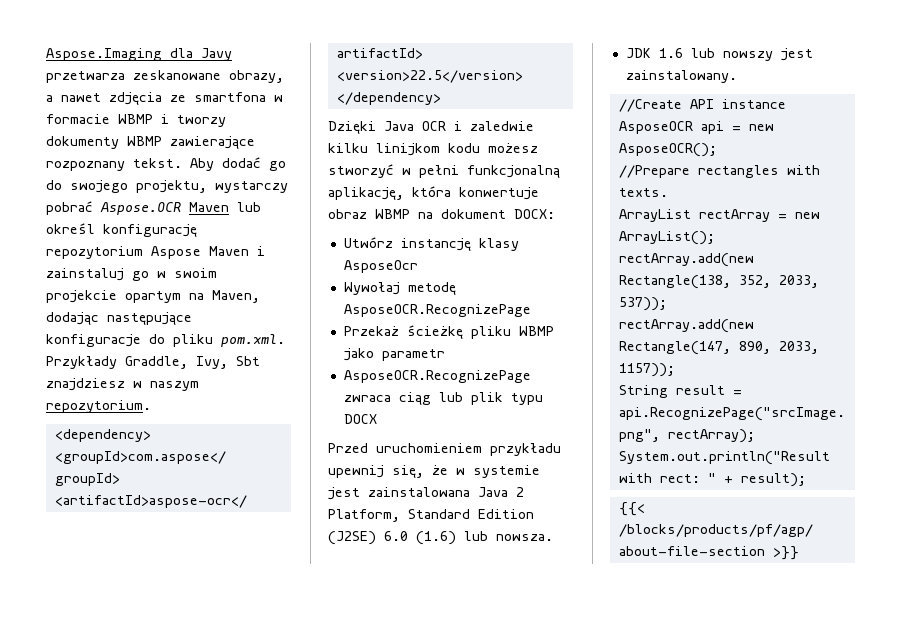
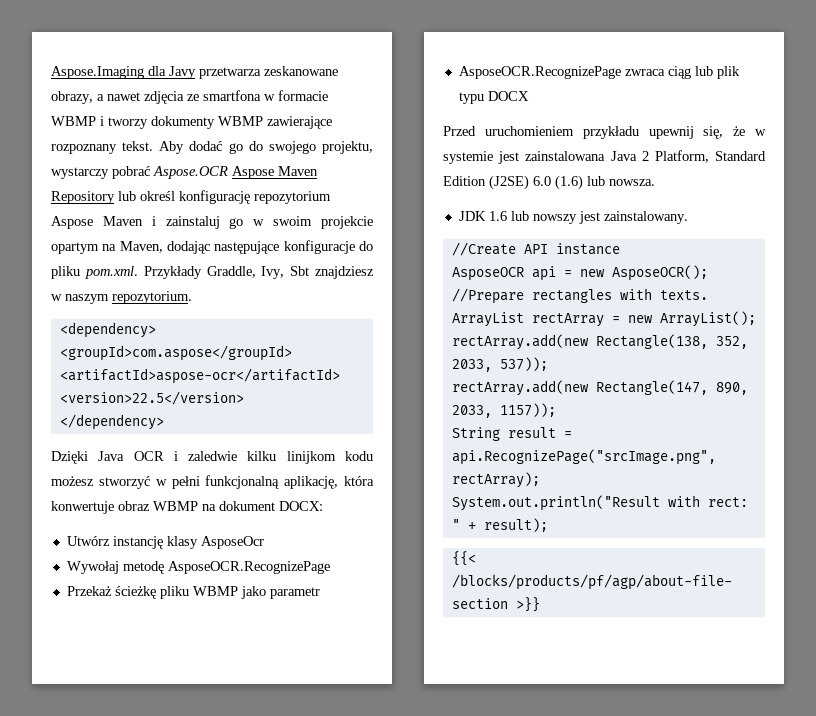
- Aby dodać go do swojego projektu, wystarczy pobrać Aspose.OCR Maven lub określ konfigurację repozytorium Aspose Maven i zainstaluj go w swoim projekcie opartym na Maven, dodając następujące konfiguracje do pliku pom.xml. Przykłady Graddle, Ivy, Sbt znajdziesz w naszym repozytorium.
+ Aby dodać go do swojego projektu, wystarczy pobrać Aspose.OCR Aspose Maven Repository lub określ konfigurację repozytorium Aspose Maven i zainstaluj go w swoim projekcie opartym na Maven, dodając następujące konfiguracje do pliku pom.xml. Przykłady Graddle, Ivy, Sbt znajdziesz w naszym repozytorium.

